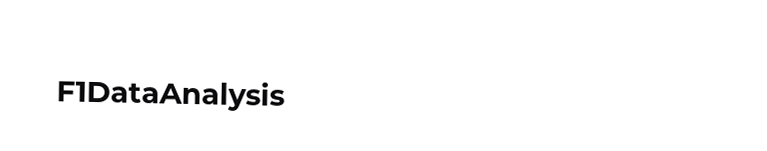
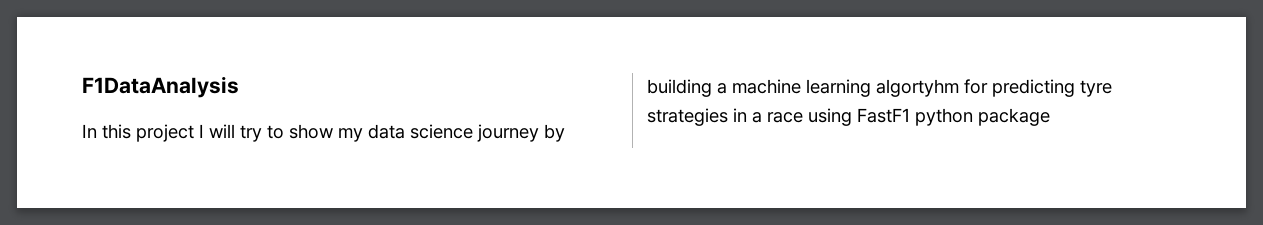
+ In this project I will try to show my data science journey by building a machine learning algortyhm for predicting tyre strategies in a race using FastF1 python package

